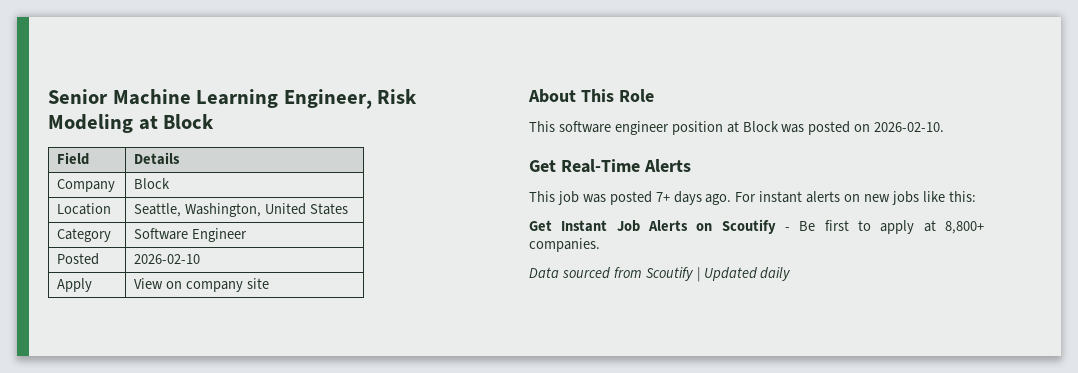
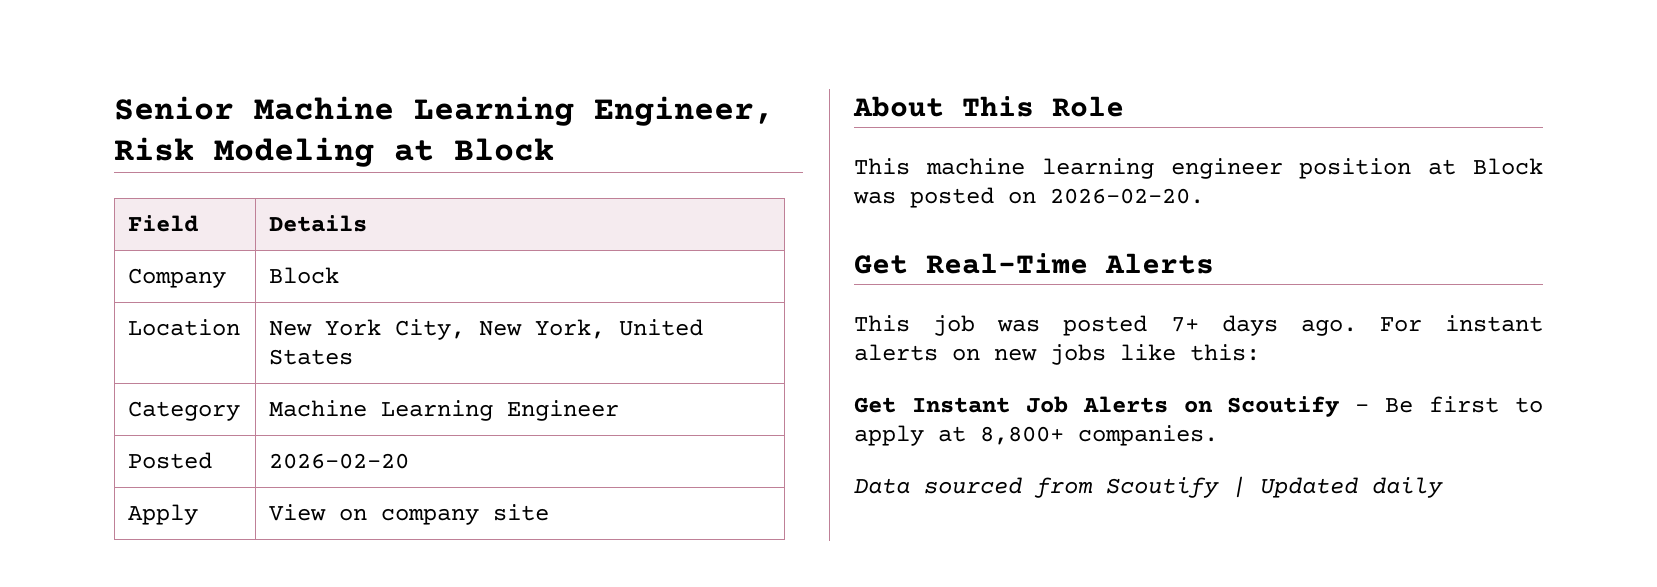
- Location | Seattle, Washington, United States
+ Location | New York City, New York, United States
- Category | Software Engineer
+ Category | Machine Learning Engineer
- Posted | 2026-02-10
+ Posted | 2026-02-20
- This software engineer position at Block was posted on 2026-02-10.
+ This machine learning engineer position at Block was posted on 2026-02-20.

